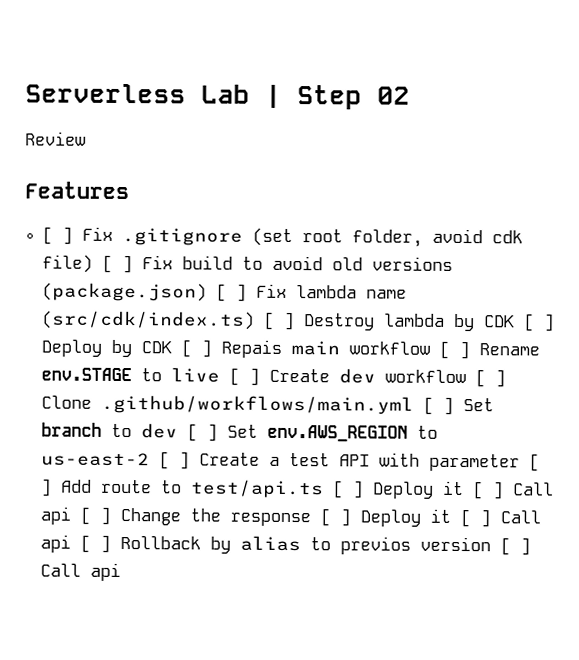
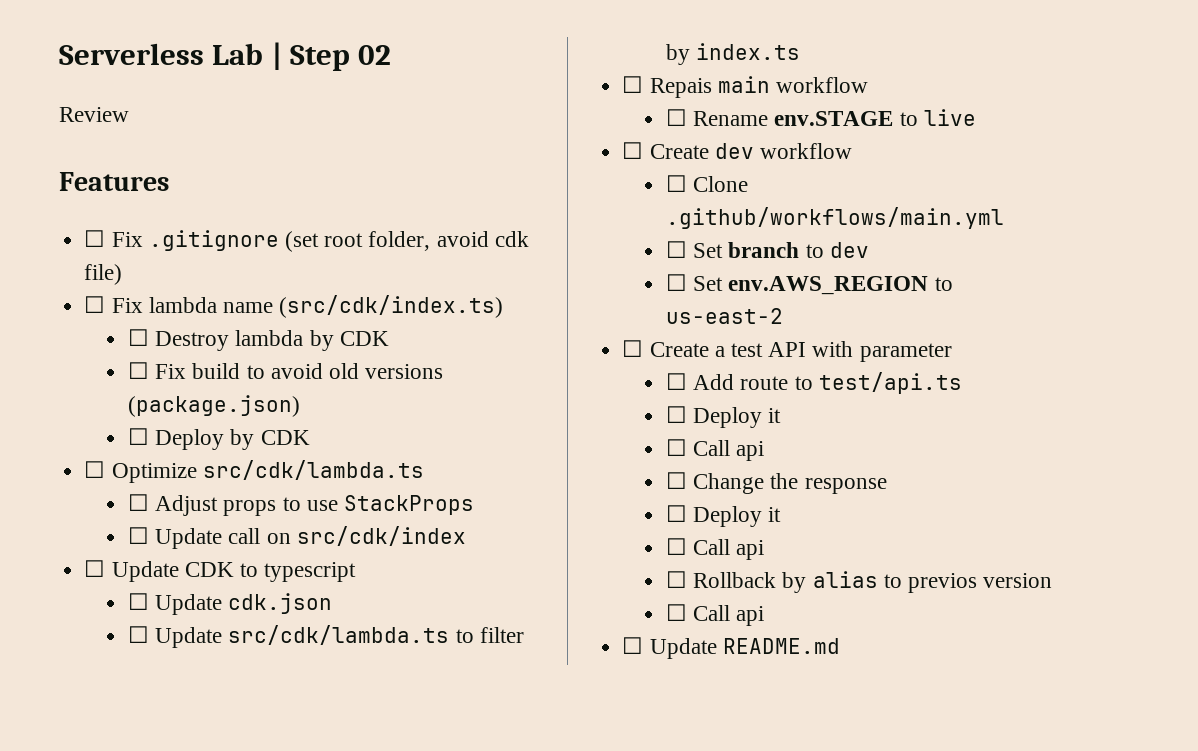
- [ ] Fix .gitignore (set root folder, avoid cdk file) [ ] Fix build to avoid old versions (package.json) [ ] Fix lambda name (src/cdk/index.ts) [ ] Destroy lambda by CDK [ ] Deploy by CDK [ ] Repais main workflow [ ] Rename env.STAGE to live [ ] Create dev workflow [ ] Clone .github/workflows/main.yml [ ] Set branch to dev [ ] Set env.AWS_REGION to us-east-2 [ ] Create a test API with parameter [ ] Add route to test/api.ts [ ] Deploy it [ ] Call api [ ] Change the response [ ] Deploy it [ ] Call api [ ] Rollback by alias to previos version [ ] Call api
+ ☐ Fix .gitignore (set root folder, avoid cdk file)
+ ☐ Fix lambda name (src/cdk/index.ts)
+ ☐ Destroy lambda by CDK
+ ☐ Fix build to avoid old versions (package.json)
+ ☐ Deploy by CDK
+ ☐ Optimize src/cdk/lambda.ts
+ ☐ Adjust props to use StackProps
+ ☐ Update call on src/cdk/index
+ ☐ Update CDK to typescript
+ ☐ Update cdk.json
+ ☐ Update src/cdk/lambda.ts to filter by index.ts
+ ☐ Repais main workflow
+ ☐ Rename env.STAGE to live
+ ☐ Create dev workflow
+ ☐ Clone .github/workflows/main.yml
+ ☐ Set branch to dev
+ ☐ Set env.AWS_REGION to us-east-2
+ ☐ Create a test API with parameter
+ ☐ Add route to test/api.ts
+ ☐ Deploy it
+ ☐ Call api
+ ☐ Change the response
+ ☐ Deploy it
+ ☐ Call api
+ ☐ Rollback by alias to previos version
+ ☐ Call api
+ ☐ Update README.md

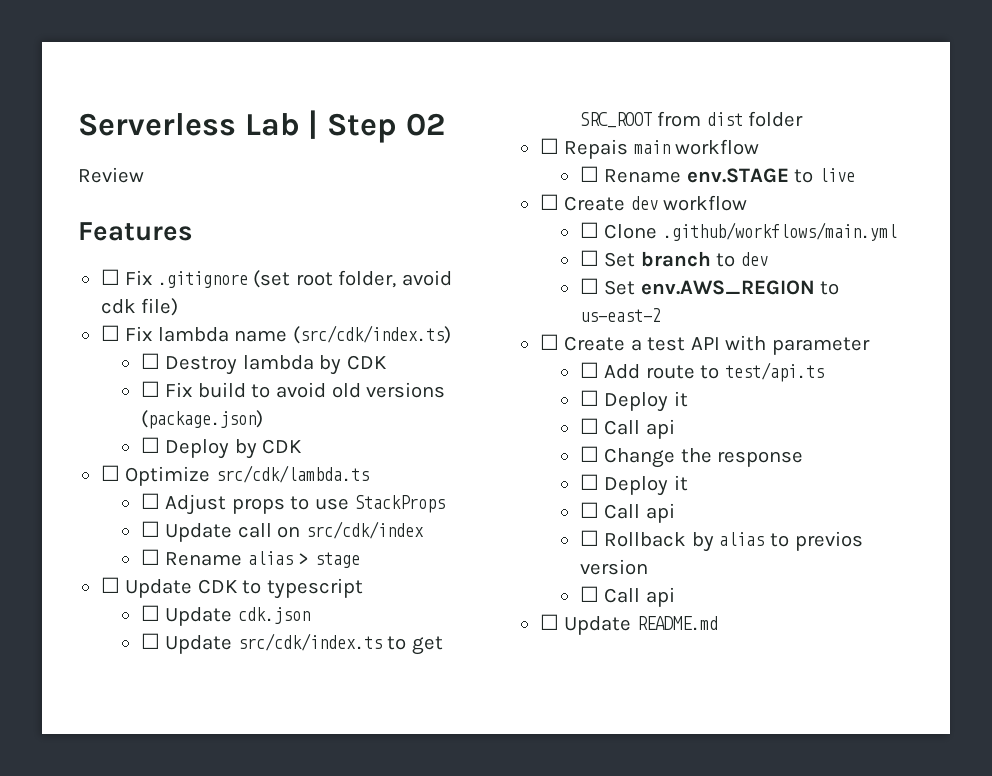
+ ☐ Rename alias > stage
- ☐ Update src/cdk/lambda.ts to filter by index.ts
+ ☐ Update src/cdk/index.ts to get SRC_ROOT from dist folder

